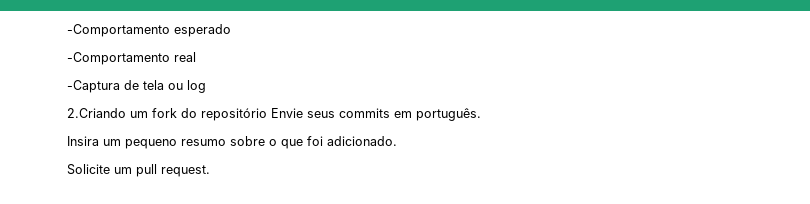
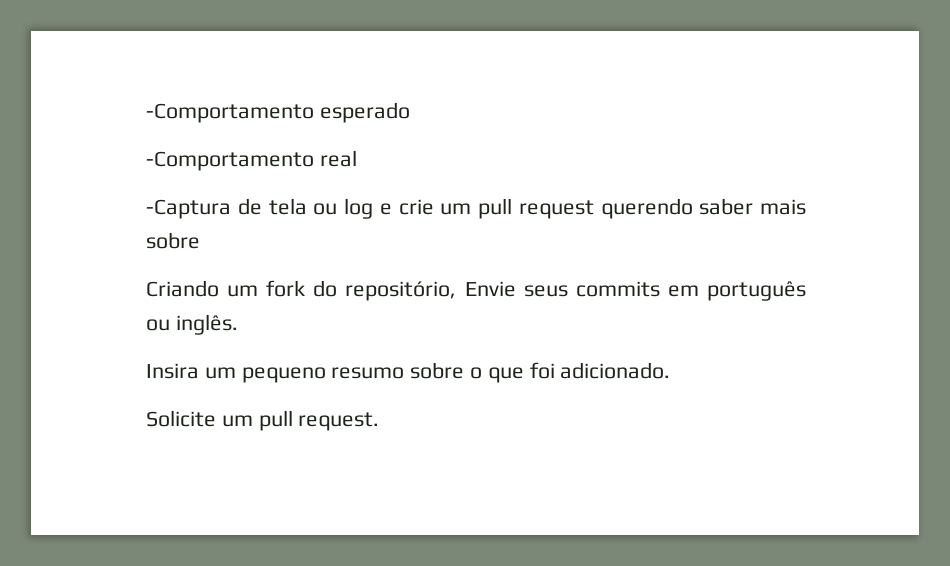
- -Captura de tela ou log
- 2.Criando um fork do repositório Envie seus commits em português.
+ -Captura de tela ou log e crie um pull request querendo saber mais sobre
+ Criando um fork do repositório, Envie seus commits em português ou inglês.

